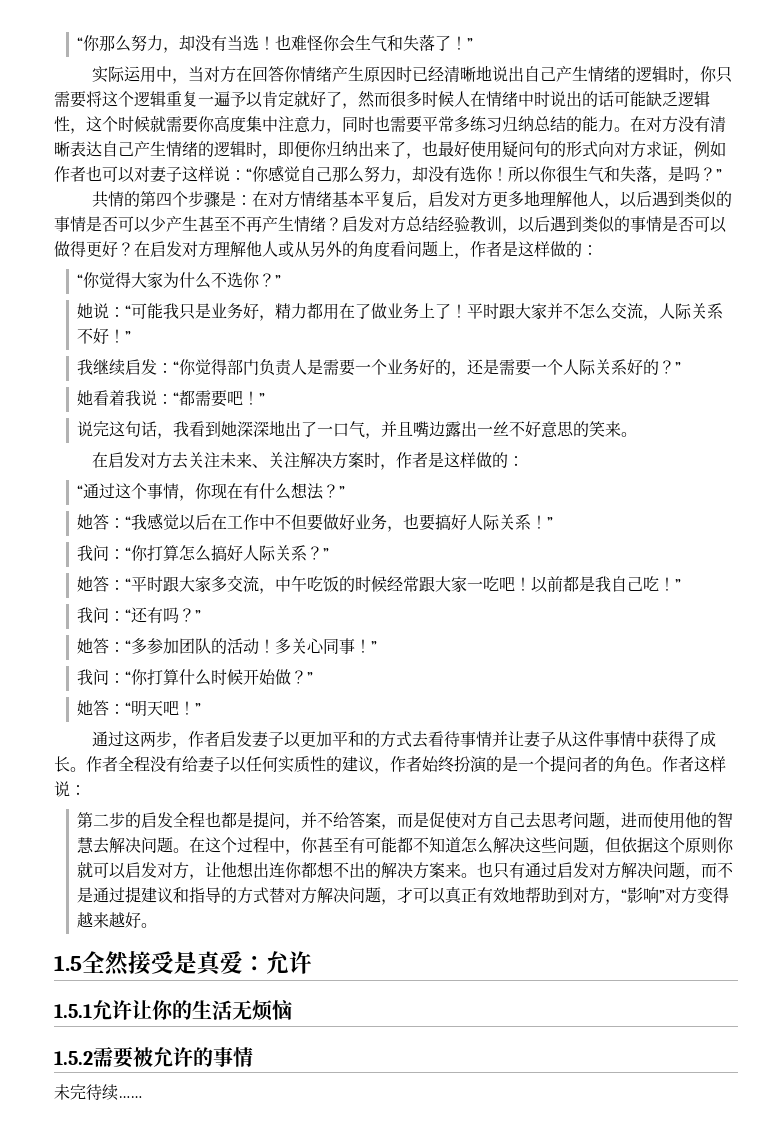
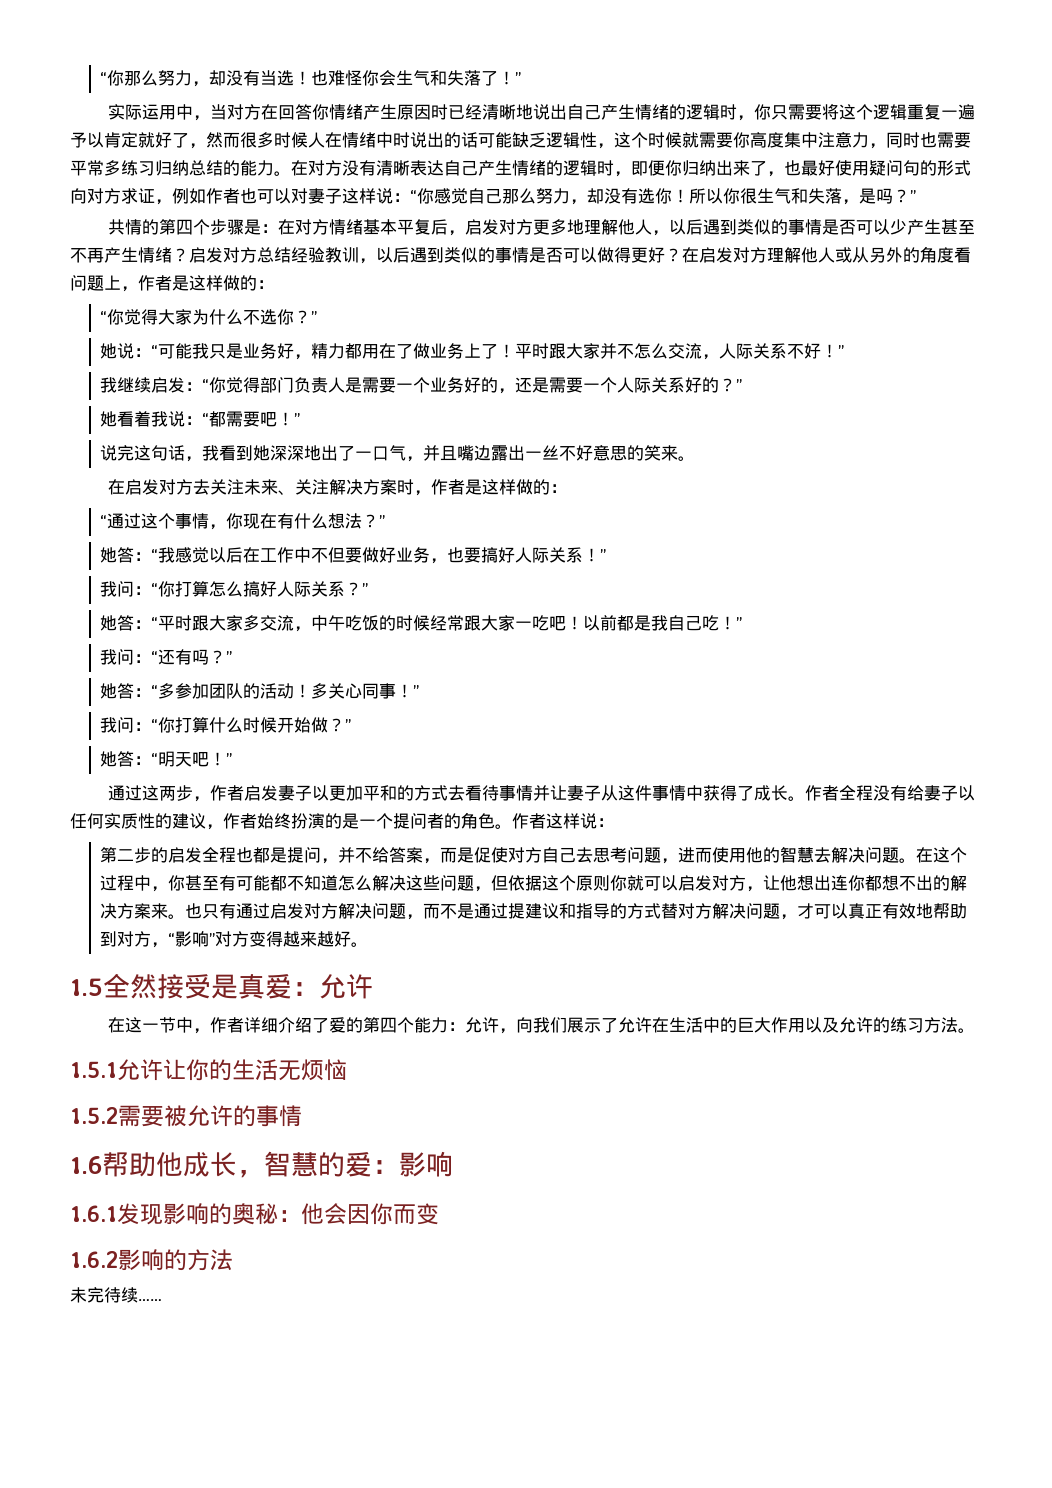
+ 在这一节中，作者详细介绍了爱的第四个能力：允许，向我们展示了允许在生活中的巨大作用以及允许的练习方法。
+ 1.6帮助他成长，智慧的爱：影响
+ 1.6.1发现影响的奥秘：他会因你而变
+ 1.6.2影响的方法

